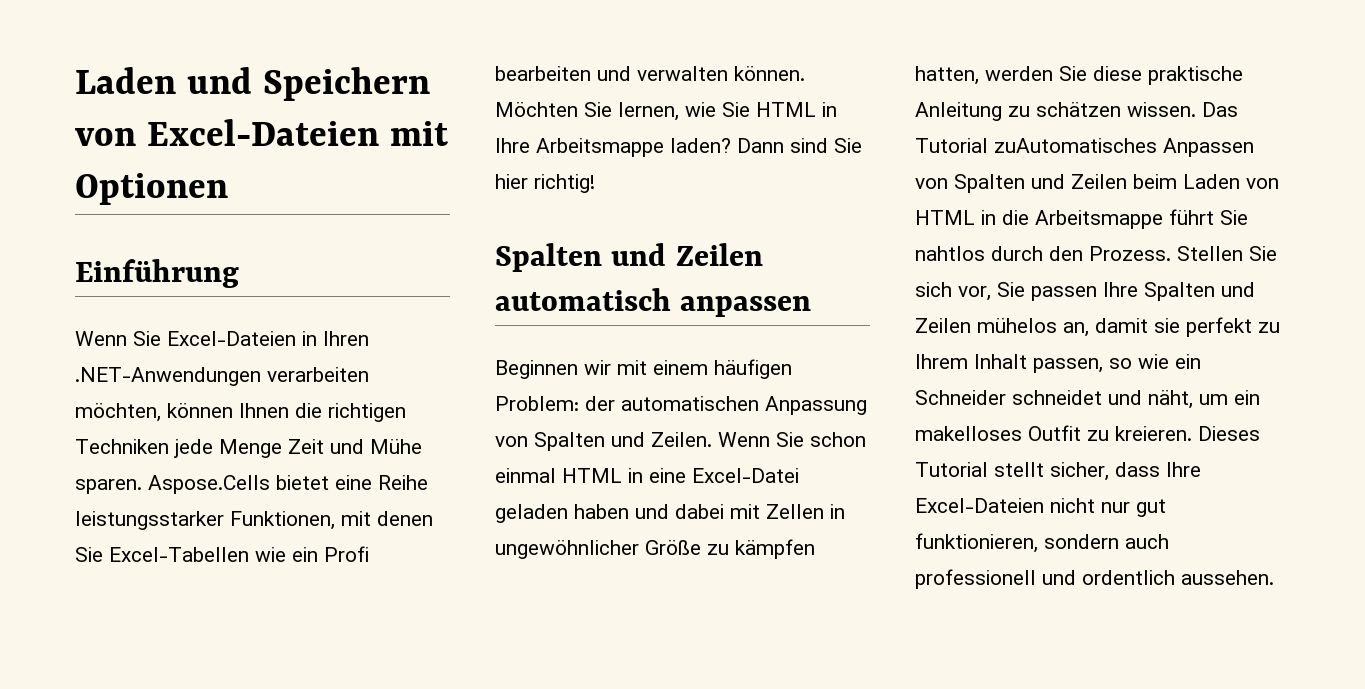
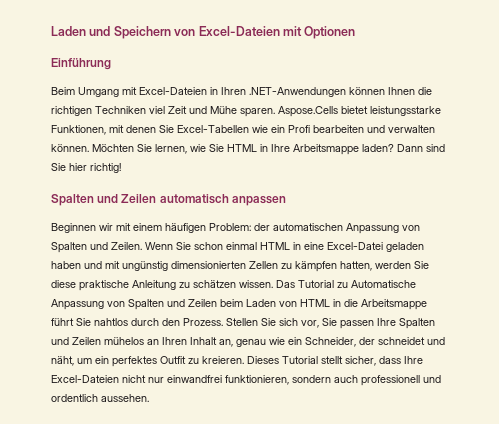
- Wenn Sie Excel-Dateien in Ihren .NET-Anwendungen verarbeiten möchten, können Ihnen die richtigen Techniken jede Menge Zeit und Mühe sparen.
+ Beim Umgang mit Excel-Dateien in Ihren .NET-Anwendungen können Ihnen die richtigen Techniken viel Zeit und Mühe sparen.
- Aspose.Cells bietet eine Reihe leistungsstarker Funktionen, mit denen Sie Excel-Tabellen wie ein Profi bearbeiten und verwalten können.
+ Aspose.Cells bietet leistungsstarke Funktionen, mit denen Sie Excel-Tabellen wie ein Profi bearbeiten und verwalten können.
- Wenn Sie schon einmal HTML in eine Excel-Datei geladen haben und dabei mit Zellen in ungewöhnlicher Größe zu kämpfen hatten, werden Sie diese praktische Anleitung zu schätzen wissen.
+ Wenn Sie schon einmal HTML in eine Excel-Datei geladen haben und mit ungünstig dimensionierten Zellen zu kämpfen hatten, werden Sie diese praktische Anleitung zu schätzen wissen.
- Das Tutorial zuAutomatisches Anpassen von Spalten und Zeilen beim Laden von HTML in die Arbeitsmappe führt Sie nahtlos durch den Prozess.
+ Das Tutorial zu Automatische Anpassung von Spalten und Zeilen beim Laden von HTML in die Arbeitsmappe führt Sie nahtlos durch den Prozess.
- Stellen Sie sich vor, Sie passen Ihre Spalten und Zeilen mühelos an, damit sie perfekt zu Ihrem Inhalt passen, so wie ein Schneider schneidet und näht, um ein makelloses Outfit zu kreieren.
+ Stellen Sie sich vor, Sie passen Ihre Spalten und Zeilen mühelos an Ihren Inhalt an, genau wie ein Schneider, der schneidet und näht, um ein perfektes Outfit zu kreieren.
- Dieses Tutorial stellt sicher, dass Ihre Excel-Dateien nicht nur gut funktionieren, sondern auch professionell und ordentlich aussehen.
+ Dieses Tutorial stellt sicher, dass Ihre Excel-Dateien nicht nur einwandfrei funktionieren, sondern auch professionell und ordentlich aussehen.

